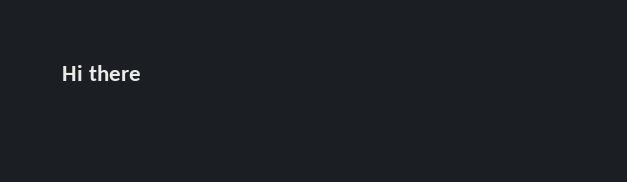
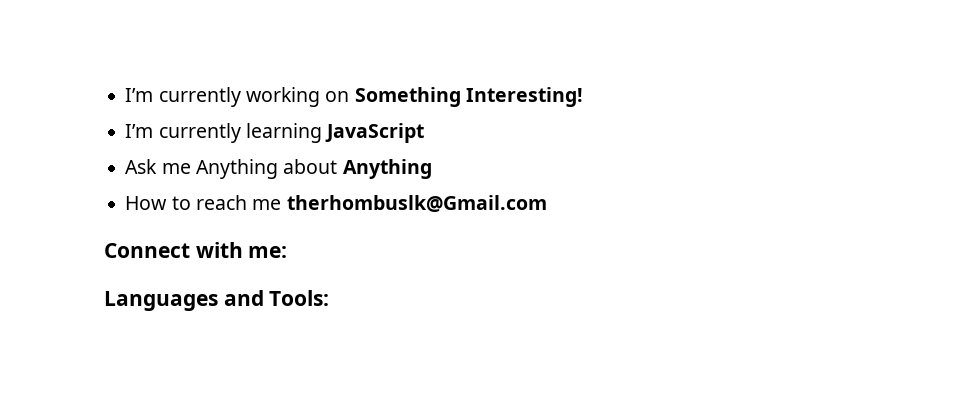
- Hi there
+ I’m currently working on Something Interesting!
+ I’m currently learning JavaScript
+ Ask me Anything about Anything
+ How to reach me therhombuslk@Gmail.com
+ Connect with me:
+ Languages and Tools:

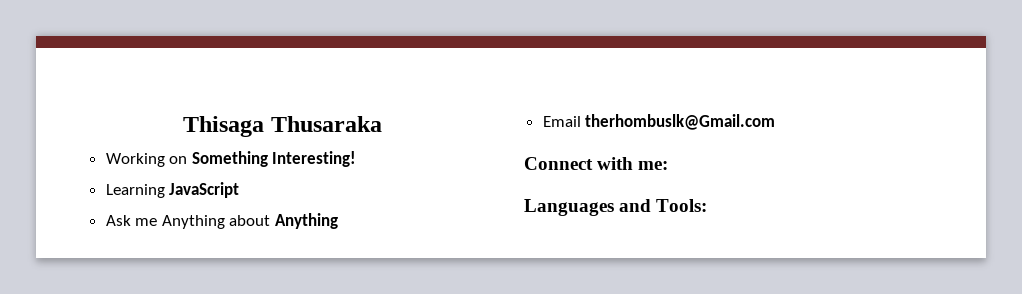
- I’m currently working on Something Interesting!
+ Thisaga Thusaraka
+ Working on Something Interesting!
- I’m currently learning JavaScript
+ Learning JavaScript
- How to reach me therhombuslk@Gmail.com
+ Email therhombuslk@Gmail.com

